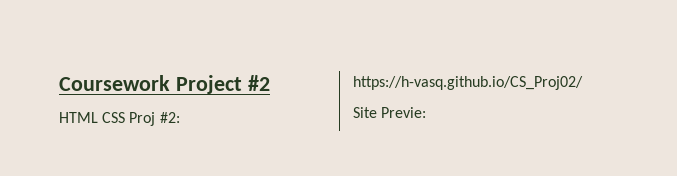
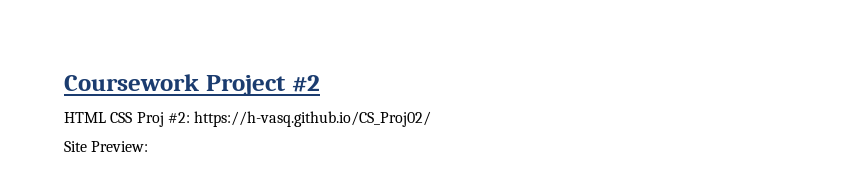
- Site Previe:
+ Site Preview:

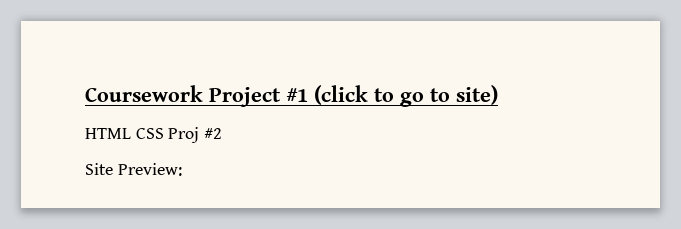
- Coursework Project #2
+ Coursework Project #1 (click to go to site)
- HTML CSS Proj #2: https://h-vasq.github.io/CS_Proj02/
+ HTML CSS Proj #2

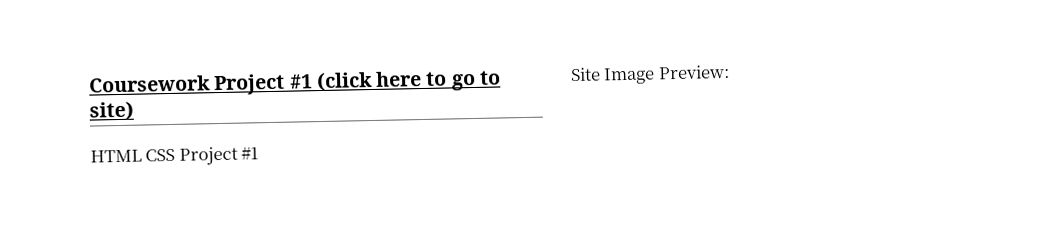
- Coursework Project #1 (click to go to site)
+ Coursework Project #1 (click here to go to site)
- HTML CSS Proj #2
+ HTML CSS Project #1
- Site Preview:
+ Site Image Preview:

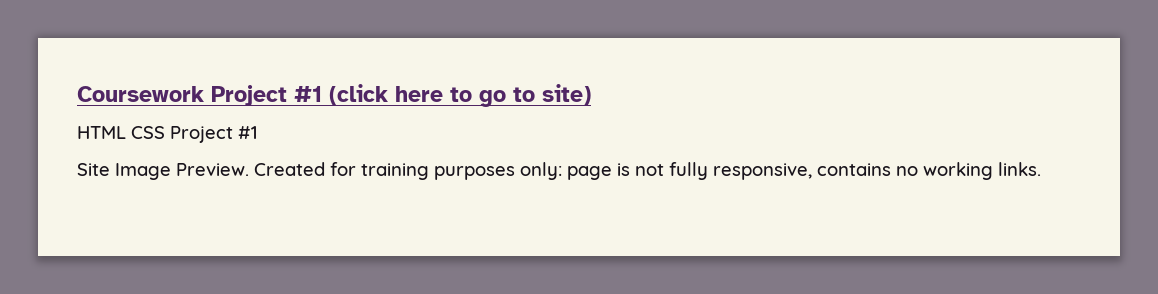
- Site Image Preview:
+ Site Image Preview. Created for training purposes only: page is not fully responsive, contains no working links.

